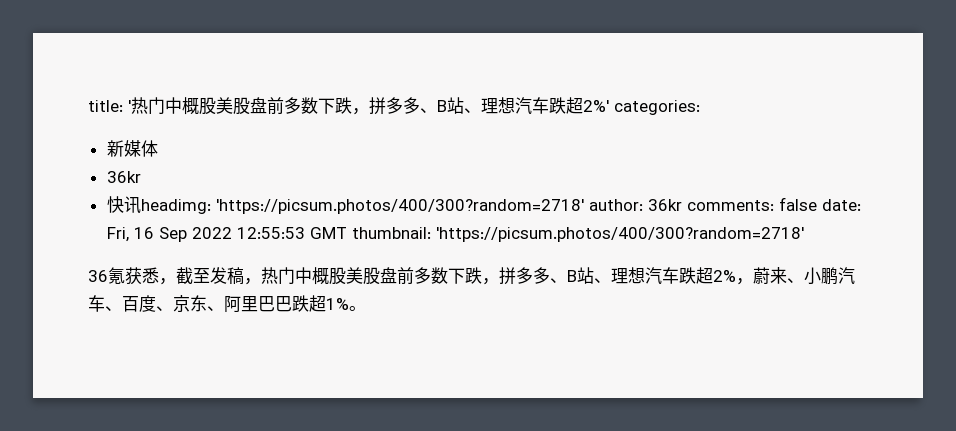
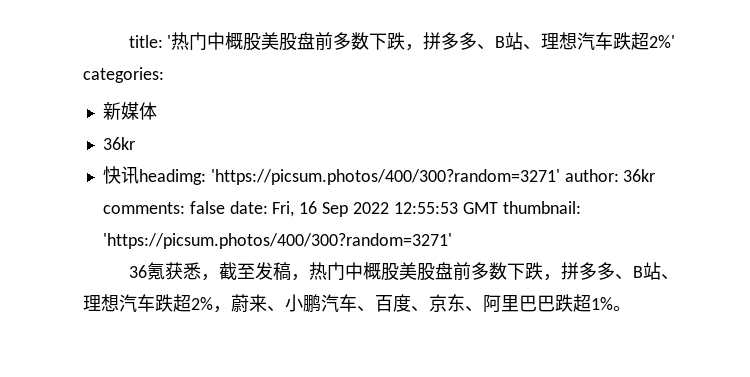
- 快讯headimg: 'https://picsum.photos/400/300?random=2718' author: 36kr comments: false date: Fri, 16 Sep 2022 12:55:53 GMT thumbnail: 'https://picsum.photos/400/300?random=2718'
+ 快讯headimg: 'https://picsum.photos/400/300?random=3271' author: 36kr comments: false date: Fri, 16 Sep 2022 12:55:53 GMT thumbnail: 'https://picsum.photos/400/300?random=3271'

